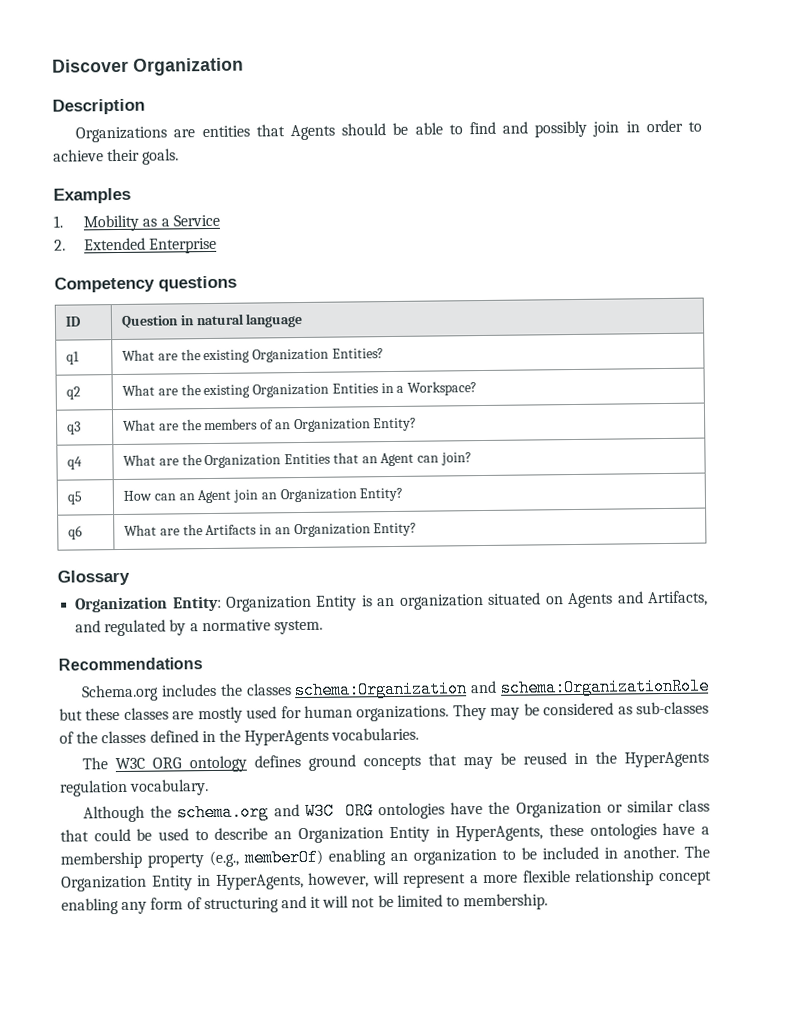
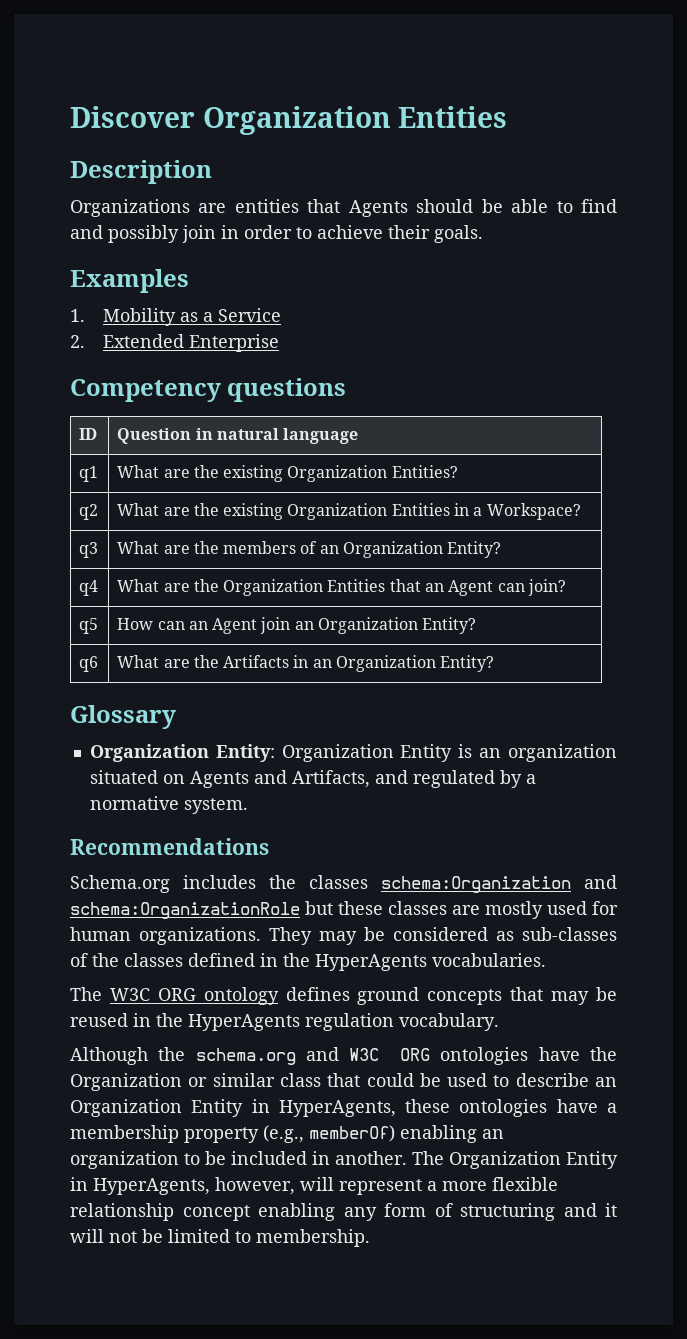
- Discover Organization
+ Discover Organization Entities

